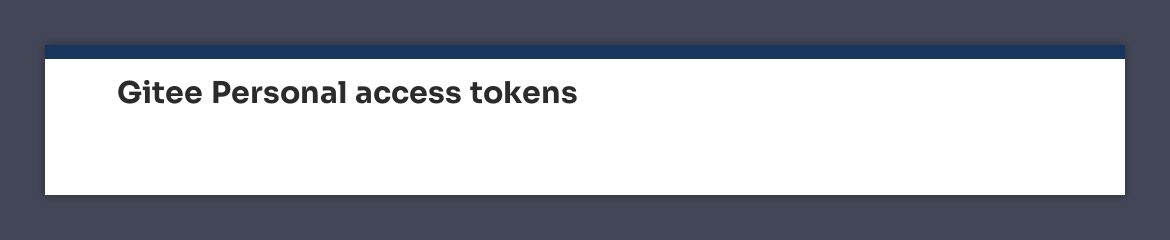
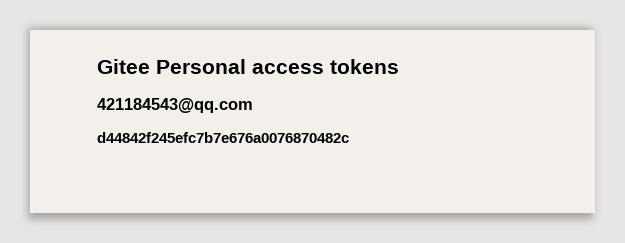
+ 421184543@qq.com
+ d44842f245efc7b7e676a0076870482c

